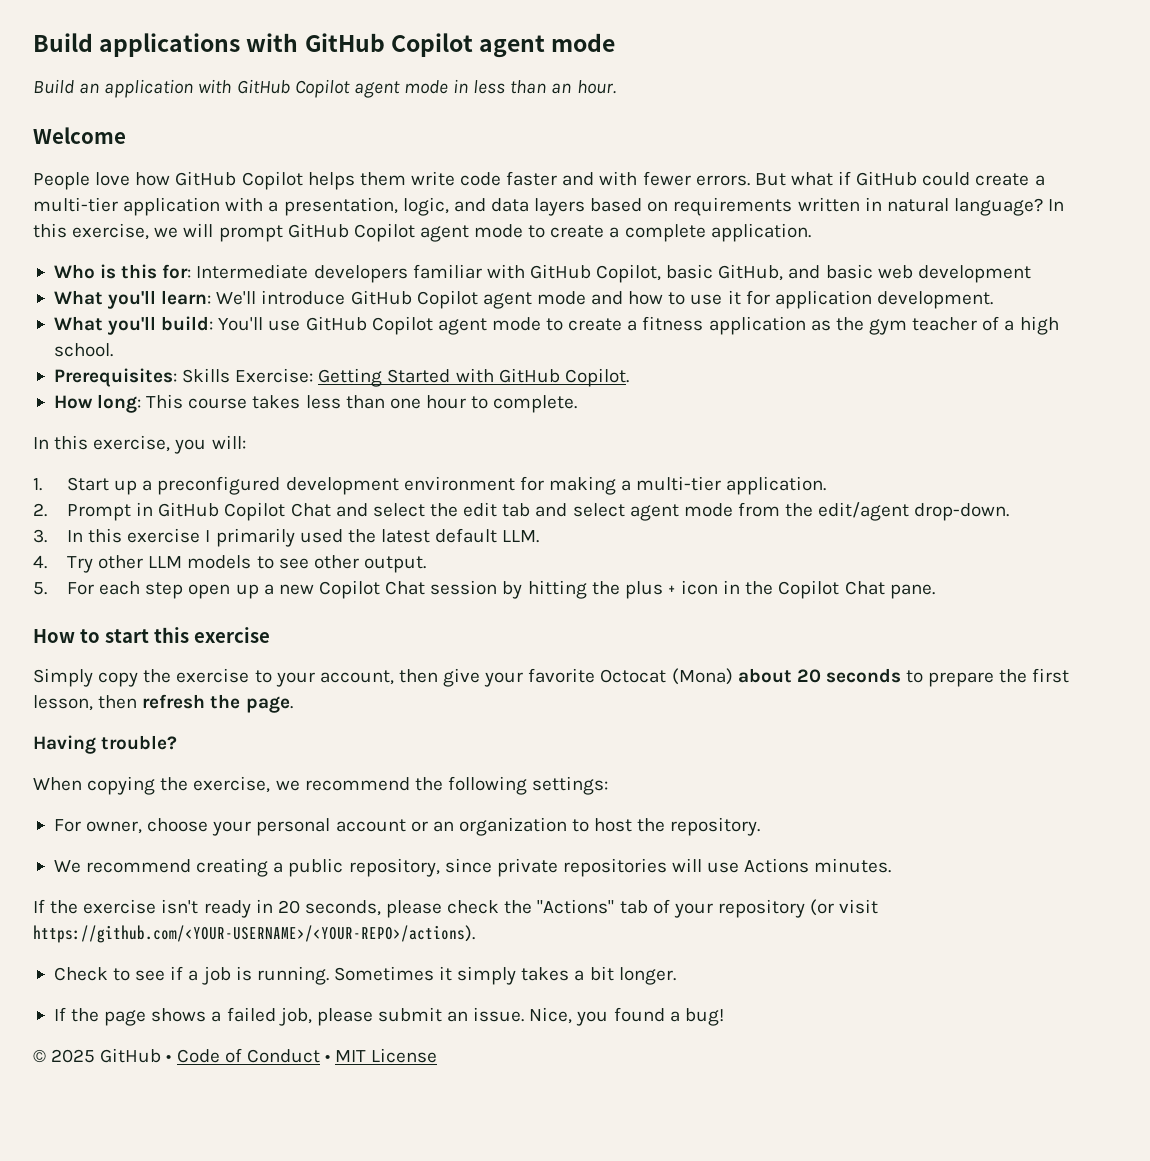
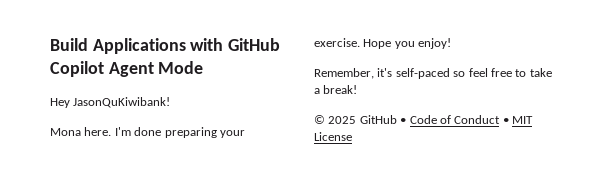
- Build applications with GitHub Copilot agent mode
- Build an application with GitHub Copilot agent mode in less than an hour.
- Welcome
- People love how GitHub Copilot helps them write code faster and with fewer errors. But what if GitHub could create a multi-tier application with a presentation, logic, and data layers based on requirements written in natural language? In this exercise, we will prompt GitHub Copilot agent mode to create a complete application.
- Who is this for: Intermediate developers familiar with GitHub Copilot, basic GitHub, and basic web development
- What you'll learn: We'll introduce GitHub Copilot agent mode and how to use it for application development.
- What you'll build: You'll use GitHub Copilot agent mode to create a fitness application as the gym teacher of a high school.
- Prerequisites: Skills Exercise: Getting Started with GitHub Copilot.
- How long: This course takes less than one hour to complete.
- In this exercise, you will:
- 1. Start up a preconfigured development environment for making a multi-tier application.
- 2. Prompt in GitHub Copilot Chat and select the edit tab and select agent mode from the edit/agent drop-down.
- 3. In this exercise I primarily used the latest default LLM.
- 4. Try other LLM models to see other output.
- 5. For each step open up a new Copilot Chat session by hitting the plus + icon in the Copilot Chat pane.
- How to start this exercise
- Simply copy the exercise to your account, then give your favorite Octocat (Mona) about 20 seconds to prepare the first lesson, then refresh the page.
- Having trouble?
- When copying the exercise, we recommend the following settings:
- For owner, choose your personal account or an organization to host the repository.
- We recommend creating a public repository, since private repositories will use Actions minutes.
- If the exercise isn't ready in 20 seconds, please check the "Actions" tab of your repository (or visit https://github.com/<YOUR-USERNAME>/<YOUR-REPO>/actions).
- Check to see if a job is running. Sometimes it simply takes a bit longer.
- If the page shows a failed job, please submit an issue. Nice, you found a bug!
+ Build Applications with GitHub Copilot Agent Mode
+ Hey JasonQuKiwibank!
+ Mona here. I'm done preparing your exercise. Hope you enjoy!
+ Remember, it's self-paced so feel free to take a break!

